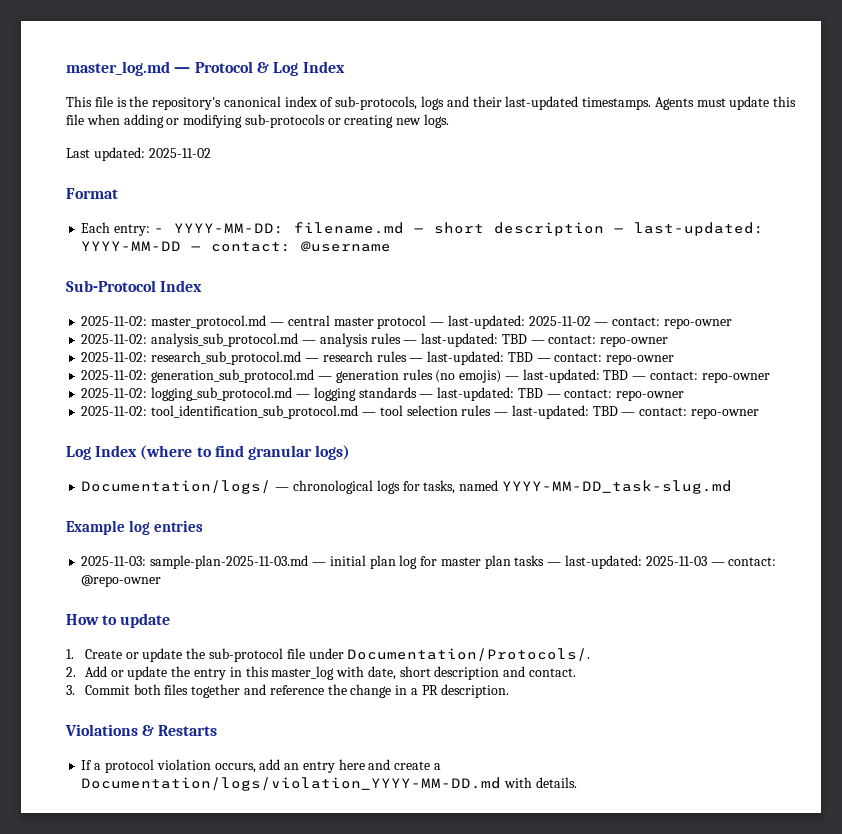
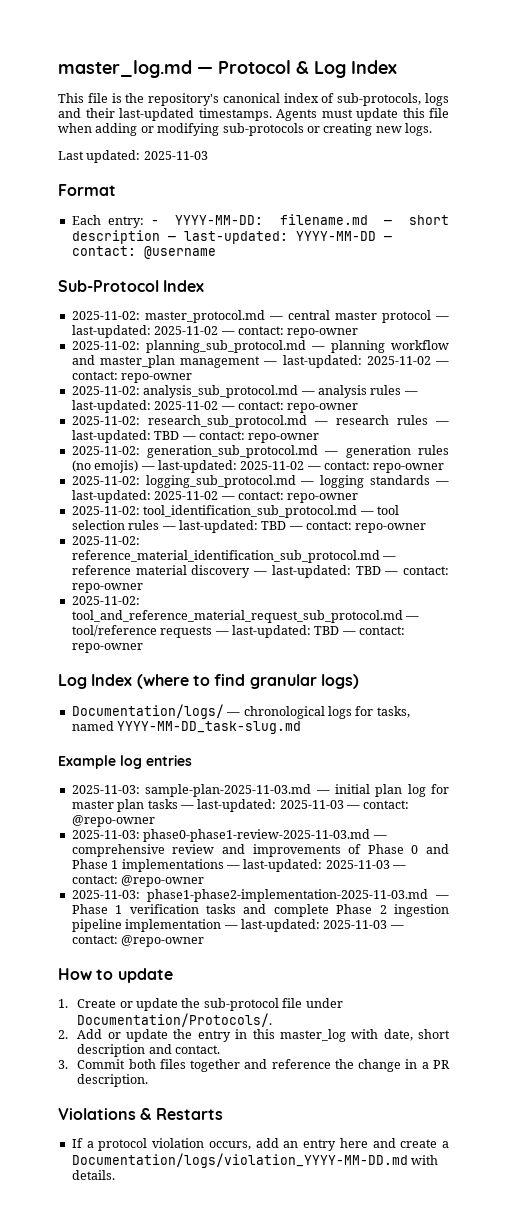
- Last updated: 2025-11-02
+ Last updated: 2025-11-03
+ 2025-11-02: planning_sub_protocol.md — planning workflow and master_plan management — last-updated: 2025-11-02 — contact: repo-owner
- 2025-11-02: analysis_sub_protocol.md — analysis rules — last-updated: TBD — contact: repo-owner
+ 2025-11-02: analysis_sub_protocol.md — analysis rules — last-updated: 2025-11-02 — contact: repo-owner
- 2025-11-02: generation_sub_protocol.md — generation rules (no emojis) — last-updated: TBD — contact: repo-owner
+ 2025-11-02: generation_sub_protocol.md — generation rules (no emojis) — last-updated: 2025-11-02 — contact: repo-owner
- 2025-11-02: logging_sub_protocol.md — logging standards — last-updated: TBD — contact: repo-owner
+ 2025-11-02: logging_sub_protocol.md — logging standards — last-updated: 2025-11-02 — contact: repo-owner
+ 2025-11-02: reference_material_identification_sub_protocol.md — reference material discovery — last-updated: TBD — contact: repo-owner
+ 2025-11-02: tool_and_reference_material_request_sub_protocol.md — tool/reference requests — last-updated: TBD — contact: repo-owner
+ 2025-11-03: phase0-phase1-review-2025-11-03.md — comprehensive review and improvements of Phase 0 and Phase 1 implementations — last-updated: 2025-11-03 — contact: @repo-owner
+ 2025-11-03: phase1-phase2-implementation-2025-11-03.md — Phase 1 verification tasks and complete Phase 2 ingestion pipeline implementation — last-updated: 2025-11-03 — contact: @repo-owner

